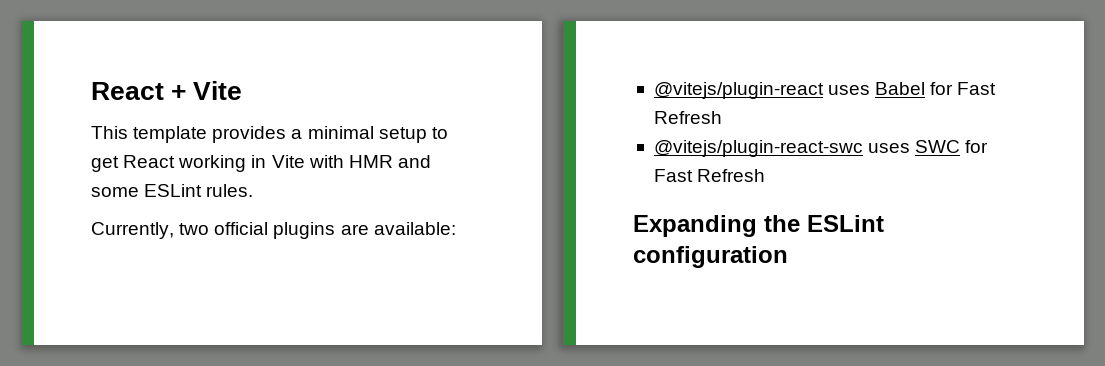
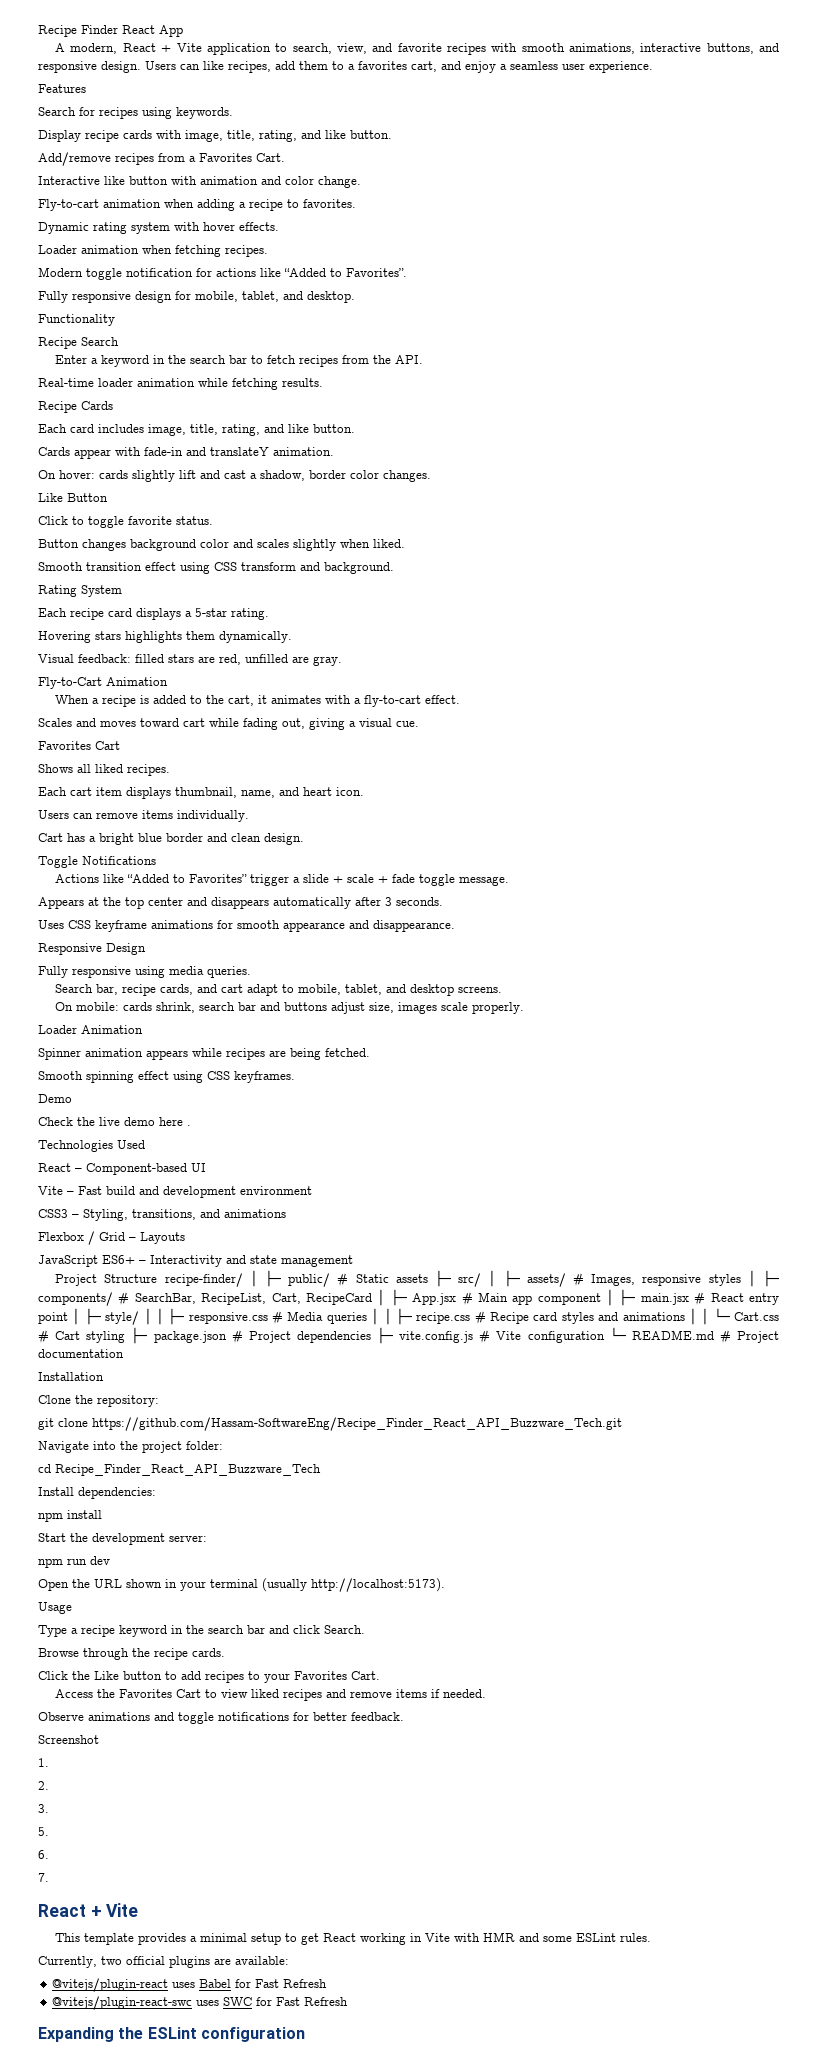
+ Recipe Finder React App
+ A modern, React + Vite application to search, view, and favorite recipes with smooth animations, interactive buttons, and responsive design. Users can like recipes, add them to a favorites cart, and enjoy a seamless user experience.
+ Features
+ Search for recipes using keywords.
+ Display recipe cards with image, title, rating, and like button.
+ Add/remove recipes from a Favorites Cart.
+ Interactive like button with animation and color change.
+ Fly-to-cart animation when adding a recipe to favorites.
+ Dynamic rating system with hover effects.
+ Loader animation when fetching recipes.
+ Modern toggle notification for actions like “Added to Favorites”.
+ Fully responsive design for mobile, tablet, and desktop.
+ Functionality
+ Recipe Search
+ Enter a keyword in the search bar to fetch recipes from the API.
+ Real-time loader animation while fetching results.
+ Recipe Cards
+ Each card includes image, title, rating, and like button.
+ Cards appear with fade-in and translateY animation.
+ On hover: cards slightly lift and cast a shadow, border color changes.
+ Like Button
+ Click to toggle favorite status.
+ Button changes background color and scales slightly when liked.
+ Smooth transition effect using CSS transform and background.
+ Rating System
+ Each recipe card displays a 5-star rating.
+ Hovering stars highlights them dynamically.
+ Visual feedback: filled stars are red, unfilled are gray.
+ Fly-to-Cart Animation
+ When a recipe is added to the cart, it animates with a fly-to-cart effect.
+ Scales and moves toward cart while fading out, giving a visual cue.
+ Favorites Cart
+ Shows all liked recipes.
+ Each cart item displays thumbnail, name, and heart icon.
+ Users can remove items individually.
+ Cart has a bright blue border and clean design.
+ Toggle Notifications
+ Actions like “Added to Favorites” trigger a slide + scale + fade toggle message.
+ Appears at the top center and disappears automatically after 3 seconds.
+ Uses CSS keyframe animations for smooth appearance and disappearance.
+ Responsive Design
+ Fully responsive using media queries.
+ Search bar, recipe cards, and cart adapt to mobile, tablet, and desktop screens.
+ On mobile: cards shrink, search bar and buttons adjust size, images scale properly.
+ Loader Animation
+ Spinner animation appears while recipes are being fetched.
+ Smooth spinning effect using CSS keyframes.
+ Demo
+ Check the live demo here .
+ Technologies Used
+ React – Component-based UI
+ Vite – Fast build and development environment
+ CSS3 – Styling, transitions, and animations
+ Flexbox / Grid – Layouts
+ JavaScript ES6+ – Interactivity and state management
+ Project Structure recipe-finder/ │ ├─ public/ # Static assets ├─ src/ │ ├─ assets/ # Images, responsive styles │ ├─ components/ # SearchBar, RecipeList, Cart, RecipeCard │ ├─ App.jsx # Main app component │ ├─ main.jsx # React entry point │ ├─ style/ │ │ ├─ responsive.css # Media queries │ │ ├─ recipe.css # Recipe card styles and animations │ │ └─ Cart.css # Cart styling ├─ package.json # Project dependencies ├─ vite.config.js # Vite configuration └─ README.md # Project documentation
+ Installation
+ Clone the repository:
+ git clone https://github.com/Hassam-SoftwareEng/Recipe_Finder_React_API_Buzzware_Tech.git
+ Navigate into the project folder:
+ cd Recipe_Finder_React_API_Buzzware_Tech
+ Install dependencies:
+ npm install
+ Start the development server:
+ npm run dev
+ Open the URL shown in your terminal (usually http://localhost:5173).
+ Usage
+ Type a recipe keyword in the search bar and click Search.
+ Browse through the recipe cards.
+ Click the Like button to add recipes to your Favorites Cart.
+ Access the Favorites Cart to view liked recipes and remove items if needed.
+ Observe animations and toggle notifications for better feedback.
+ Screenshot
+ 1.
+ 2.
+ 3.
+ 5.
+ 6.
+ 7.

